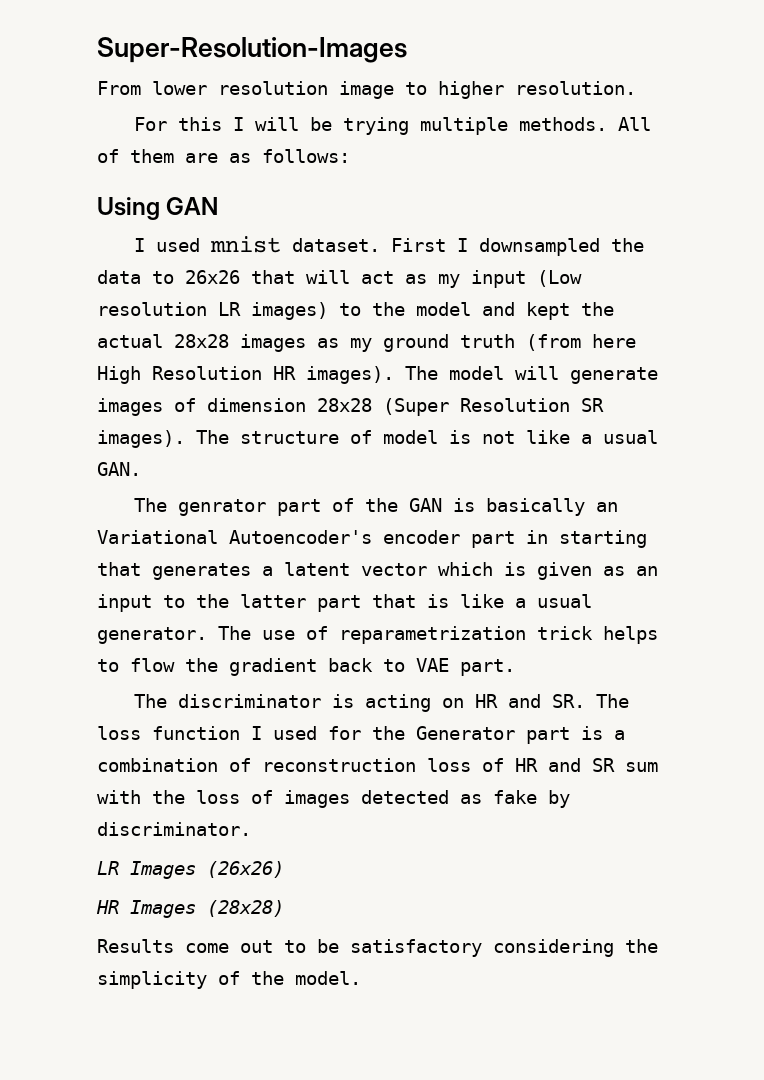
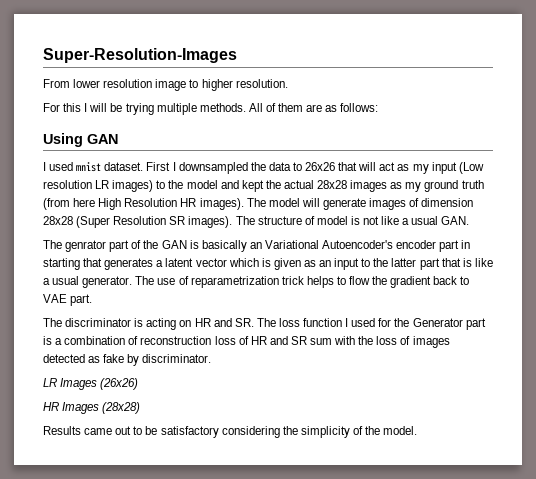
- Results come out to be satisfactory considering the simplicity of the model.
+ Results came out to be satisfactory considering the simplicity of the model.

